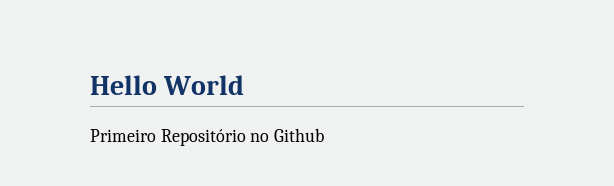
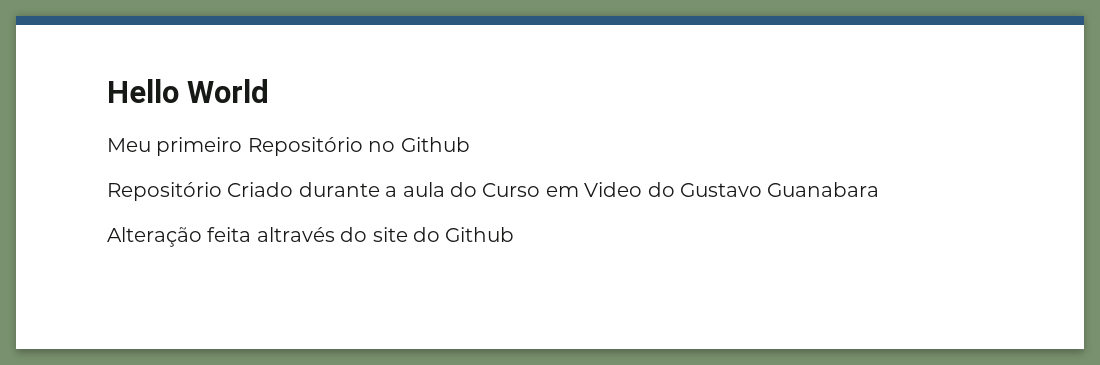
- Primeiro Repositório no Github
+ Meu primeiro Repositório no Github
+ Repositório Criado durante a aula do Curso em Video do Gustavo Guanabara
+ Alteração feita altravés do site do Github

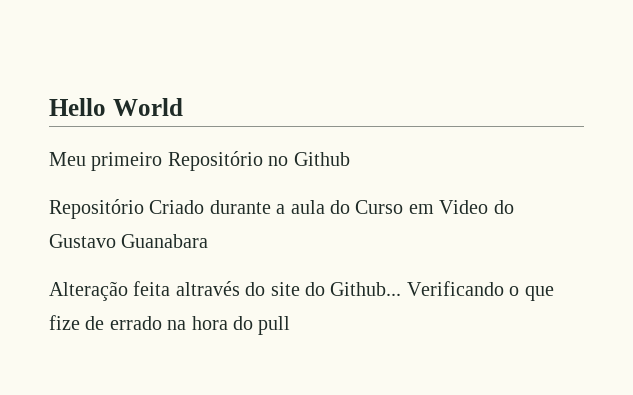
- Alteração feita altravés do site do Github
+ Alteração feita altravés do site do Github... Verificando o que fize de errado na hora do pull

